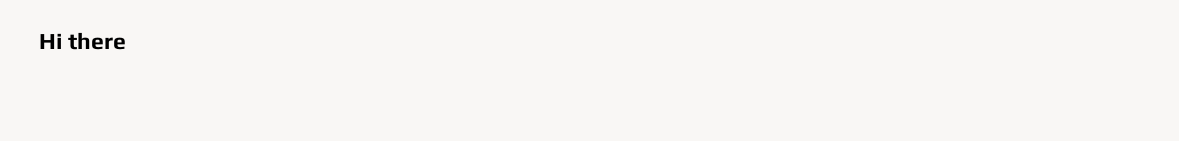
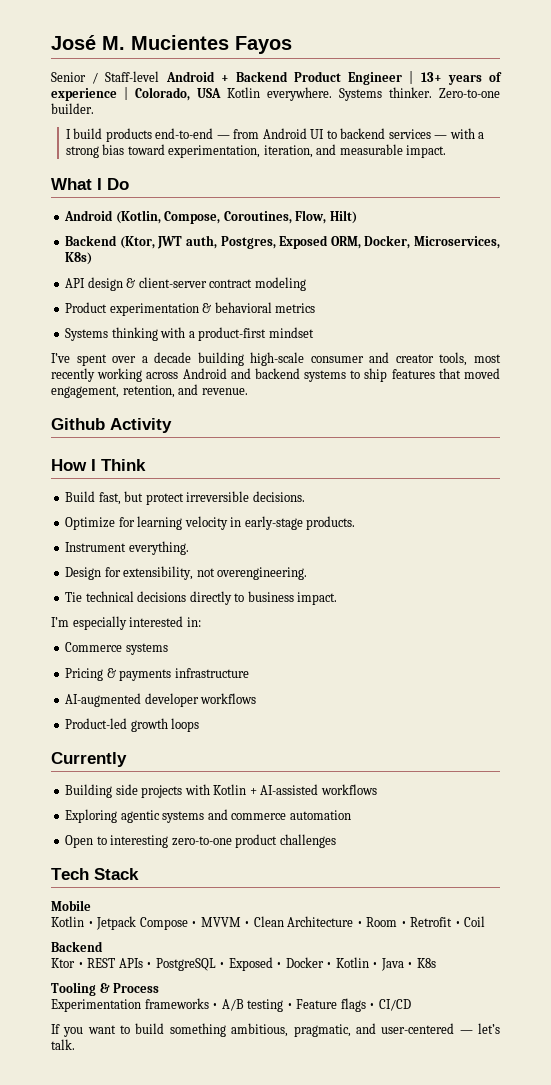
- Hi there
+ José M. Mucientes Fayos
+ Senior / Staff-level Android + Backend Product Engineer | 13+ years of experience | Colorado, USA Kotlin everywhere. Systems thinker. Zero-to-one builder.
+ I build products end-to-end — from Android UI to backend services — with a strong bias toward experimentation, iteration, and measurable impact.
+ What I Do
+ Android (Kotlin, Compose, Coroutines, Flow, Hilt)
+ Backend (Ktor, JWT auth, Postgres, Exposed ORM, Docker, Microservices, K8s)
+ API design & client-server contract modeling
+ Product experimentation & behavioral metrics
+ Systems thinking with a product-first mindset
+ I’ve spent over a decade building high-scale consumer and creator tools, most recently working across Android and backend systems to ship features that moved engagement, retention, and revenue.
+ Github Activity
+ How I Think
+ Build fast, but protect irreversible decisions.
+ Optimize for learning velocity in early-stage products.
+ Instrument everything.
+ Design for extensibility, not overengineering.
+ Tie technical decisions directly to business impact.
+ I’m especially interested in:
+ Commerce systems
+ Pricing & payments infrastructure
+ AI-augmented developer workflows
+ Product-led growth loops
+ Currently
+ Building side projects with Kotlin + AI-assisted workflows
+ Exploring agentic systems and commerce automation
+ Open to interesting zero-to-one product challenges
+ Tech Stack
+ Mobile
+ Kotlin • Jetpack Compose • MVVM • Clean Architecture • Room • Retrofit • Coil
+ Backend
+ Ktor • REST APIs • PostgreSQL • Exposed • Docker • Kotlin • Java • K8s
+ Tooling & Process
+ Experimentation frameworks • A/B testing • Feature flags • CI/CD
+ If you want to build something ambitious, pragmatic, and user-centered — let’s talk.

